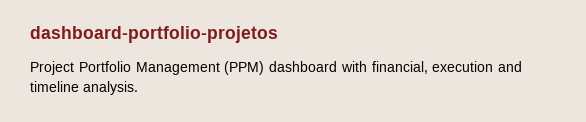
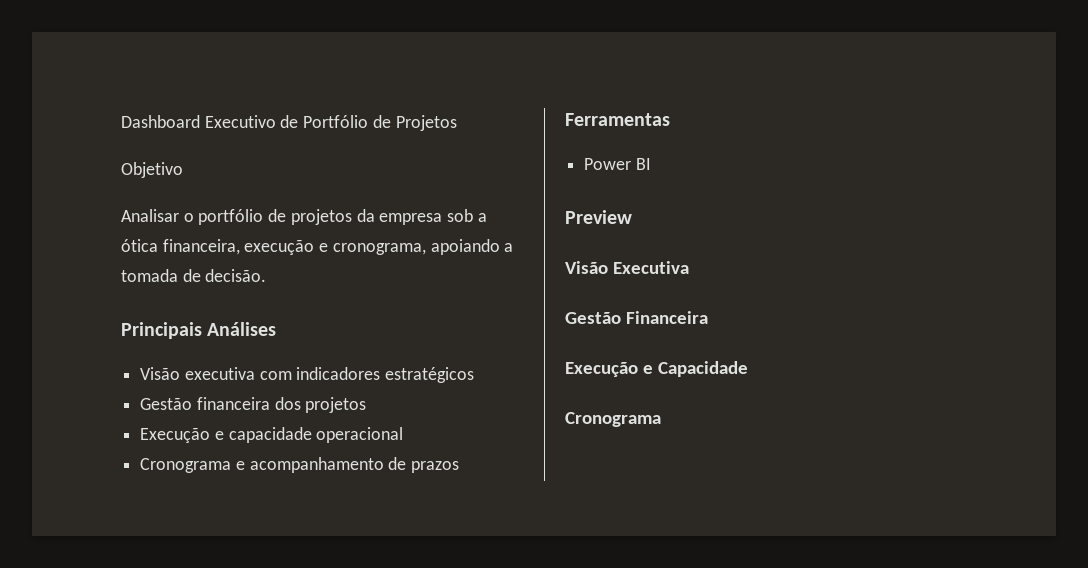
- dashboard-portfolio-projetos
- Project Portfolio Management (PPM) dashboard with financial, execution and timeline analysis.
+ Dashboard Executivo de Portfólio de Projetos
+ Objetivo
+ Analisar o portfólio de projetos da empresa sob a ótica financeira, execução e cronograma, apoiando a tomada de decisão.
+ Principais Análises
+ Visão executiva com indicadores estratégicos
+ Gestão financeira dos projetos
+ Execução e capacidade operacional
+ Cronograma e acompanhamento de prazos
+ Ferramentas
+ Power BI
+ Preview
+ Visão Executiva
+ Gestão Financeira
+ Execução e Capacidade
+ Cronograma

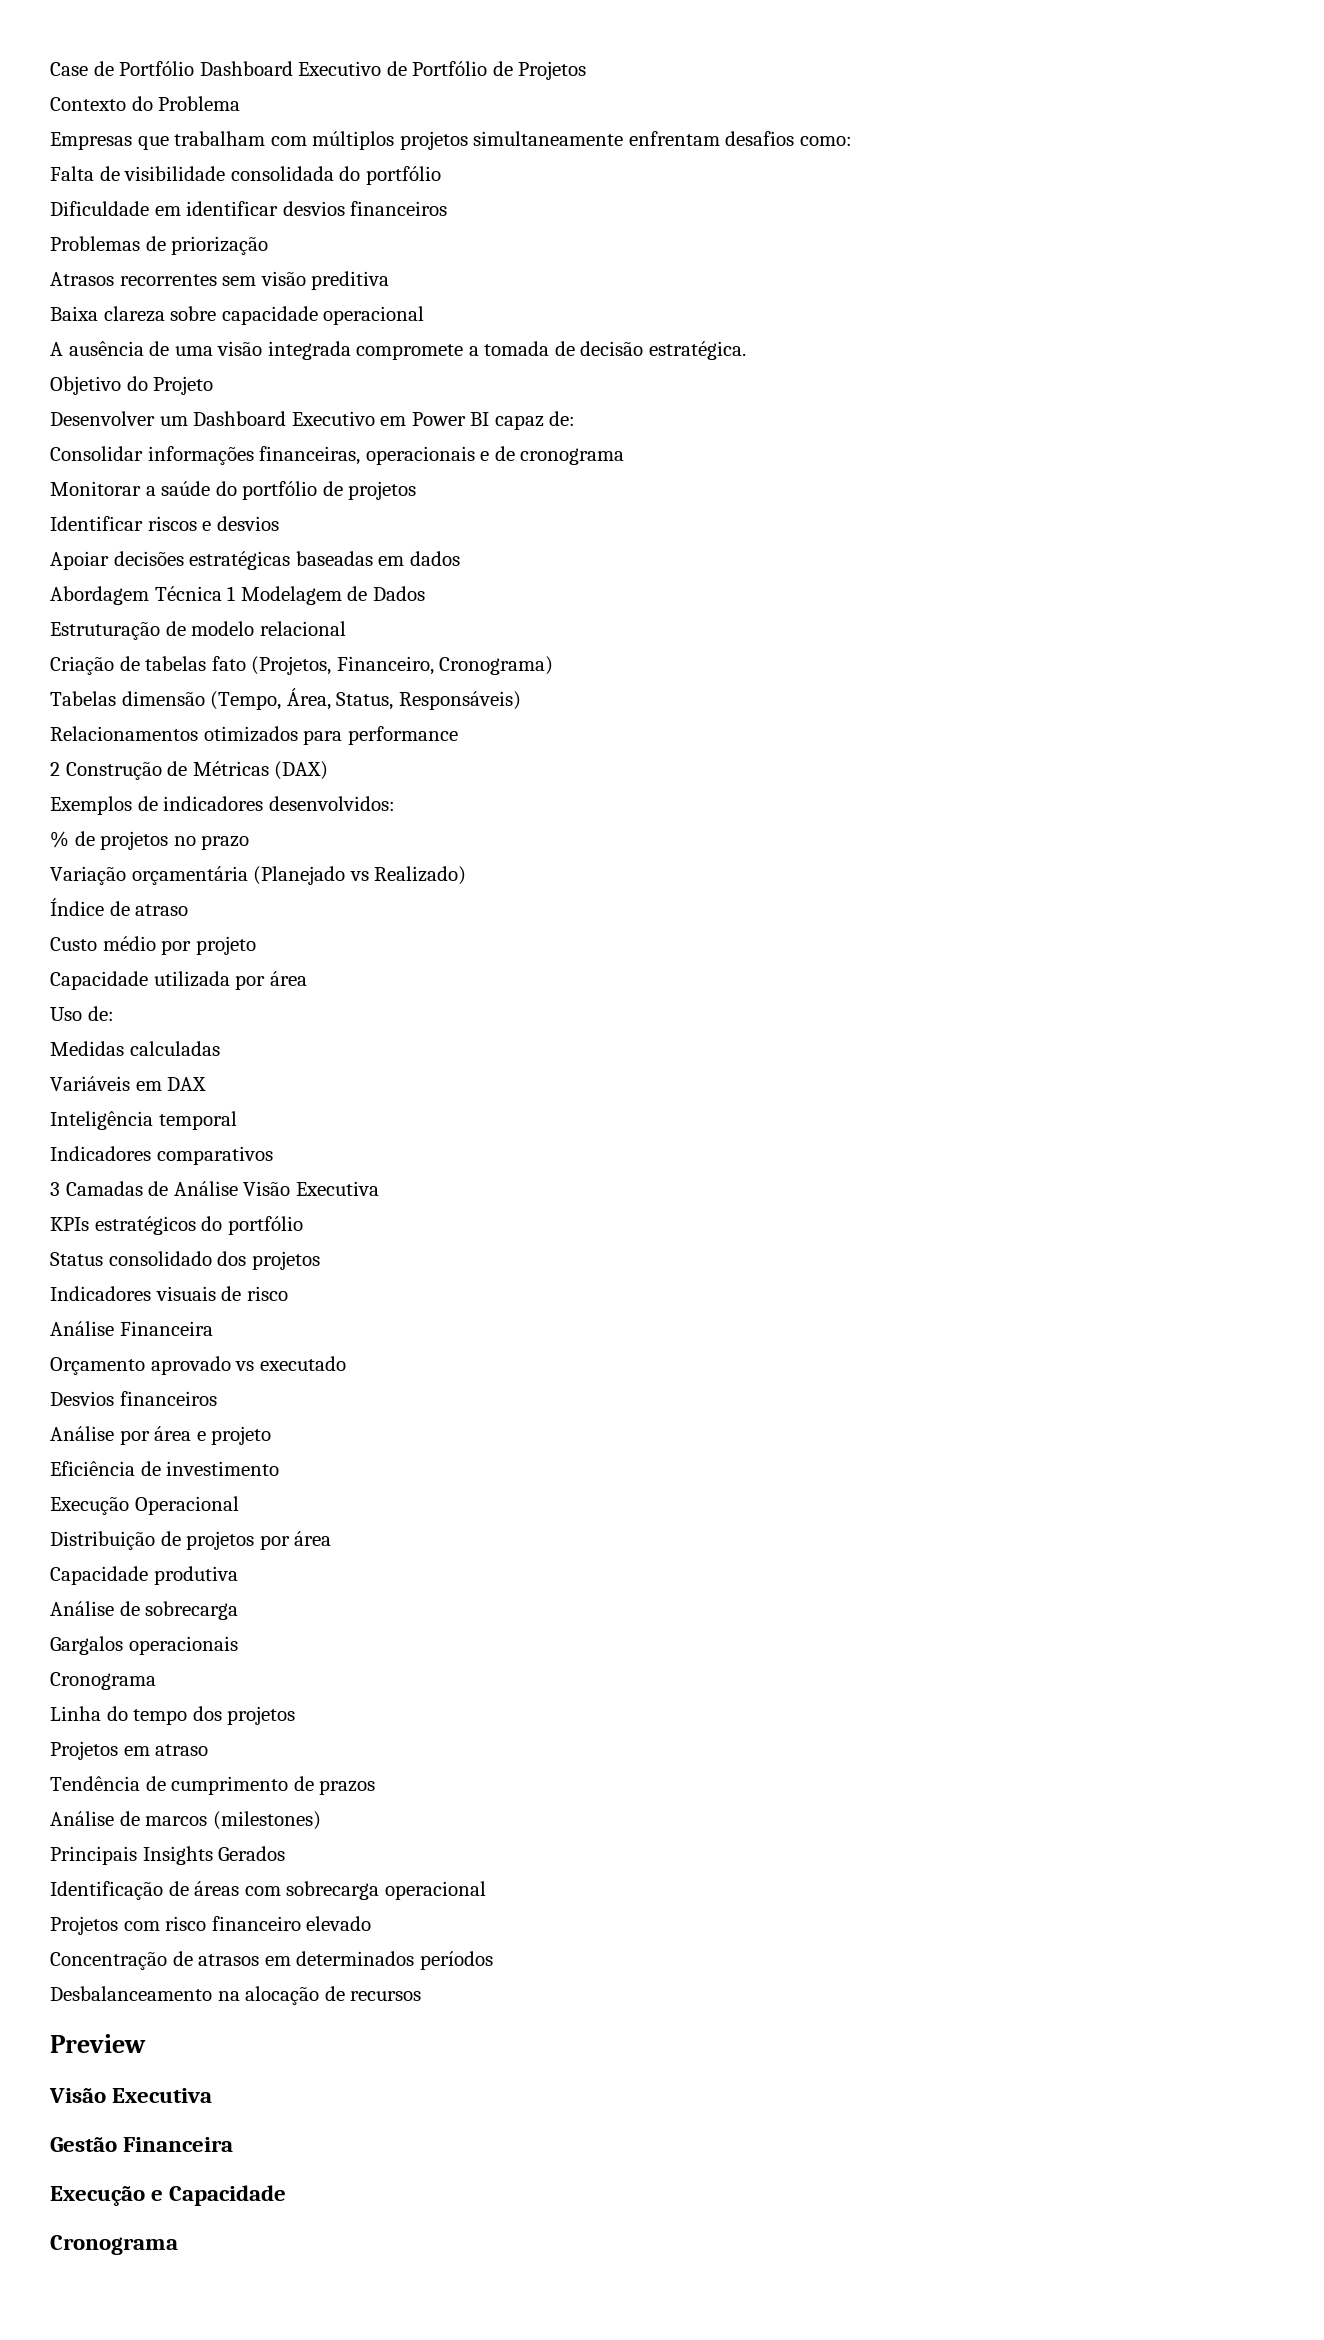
- Dashboard Executivo de Portfólio de Projetos
+ Case de Portfólio Dashboard Executivo de Portfólio de Projetos
- Objetivo
- Analisar o portfólio de projetos da empresa sob a ótica financeira, execução e cronograma, apoiando a tomada de decisão.
- Principais Análises
- Visão executiva com indicadores estratégicos
- Gestão financeira dos projetos
- Execução e capacidade operacional
- Cronograma e acompanhamento de prazos
- Ferramentas
- Power BI
+ Contexto do Problema
+ Empresas que trabalham com múltiplos projetos simultaneamente enfrentam desafios como:
+ Falta de visibilidade consolidada do portfólio
+ Dificuldade em identificar desvios financeiros
+ Problemas de priorização
+ Atrasos recorrentes sem visão preditiva
+ Baixa clareza sobre capacidade operacional
+ A ausência de uma visão integrada compromete a tomada de decisão estratégica.
+ Objetivo do Projeto
+ Desenvolver um Dashboard Executivo em Power BI capaz de:
+ Consolidar informações financeiras, operacionais e de cronograma
+ Monitorar a saúde do portfólio de projetos
+ Identificar riscos e desvios
+ Apoiar decisões estratégicas baseadas em dados
+ Abordagem Técnica 1 Modelagem de Dados
+ Estruturação de modelo relacional
+ Criação de tabelas fato (Projetos, Financeiro, Cronograma)
+ Tabelas dimensão (Tempo, Área, Status, Responsáveis)
+ Relacionamentos otimizados para performance
+ 2 Construção de Métricas (DAX)
+ Exemplos de indicadores desenvolvidos:
+ % de projetos no prazo
+ Variação orçamentária (Planejado vs Realizado)
+ Índice de atraso
+ Custo médio por projeto
+ Capacidade utilizada por área
+ Uso de:
+ Medidas calculadas
+ Variáveis em DAX
+ Inteligência temporal
+ Indicadores comparativos
+ 3 Camadas de Análise Visão Executiva
+ KPIs estratégicos do portfólio
+ Status consolidado dos projetos
+ Indicadores visuais de risco
+ Análise Financeira
+ Orçamento aprovado vs executado
+ Desvios financeiros
+ Análise por área e projeto
+ Eficiência de investimento
+ Execução Operacional
+ Distribuição de projetos por área
+ Capacidade produtiva
+ Análise de sobrecarga
+ Gargalos operacionais
+ Cronograma
+ Linha do tempo dos projetos
+ Projetos em atraso
+ Tendência de cumprimento de prazos
+ Análise de marcos (milestones)
+ Principais Insights Gerados
+ Identificação de áreas com sobrecarga operacional
+ Projetos com risco financeiro elevado
+ Concentração de atrasos em determinados períodos
+ Desbalanceamento na alocação de recursos

